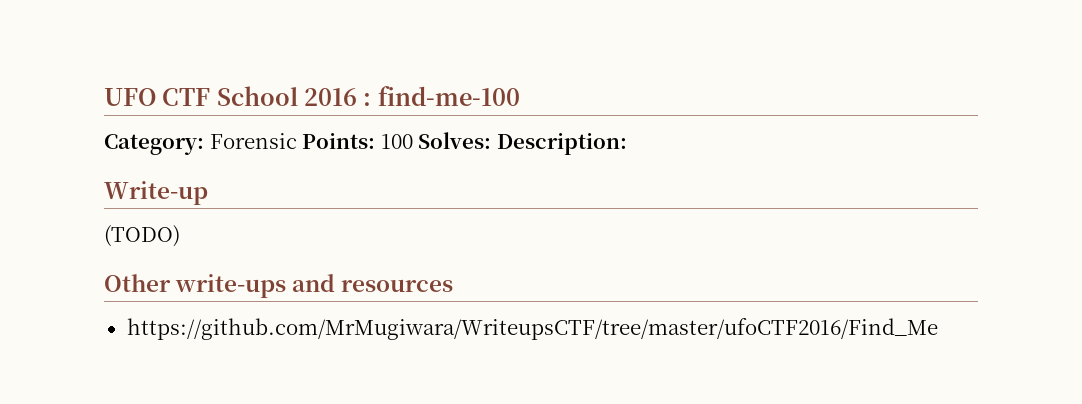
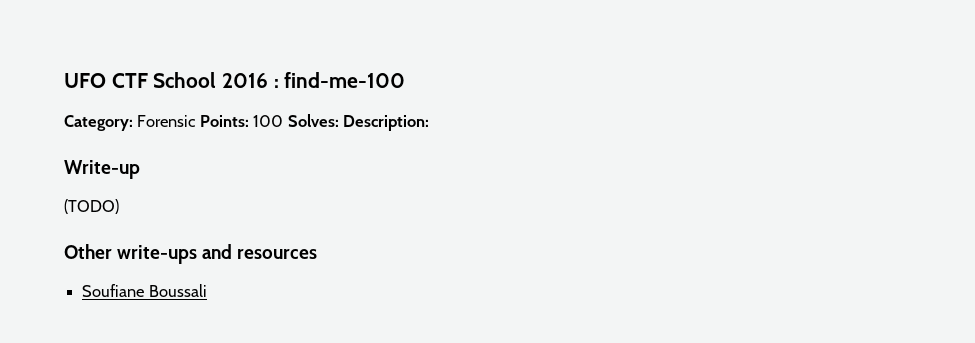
- https://github.com/MrMugiwara/WriteupsCTF/tree/master/ufoCTF2016/Find_Me
+ Soufiane Boussali

